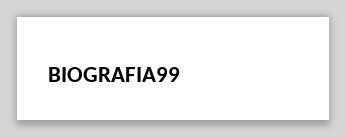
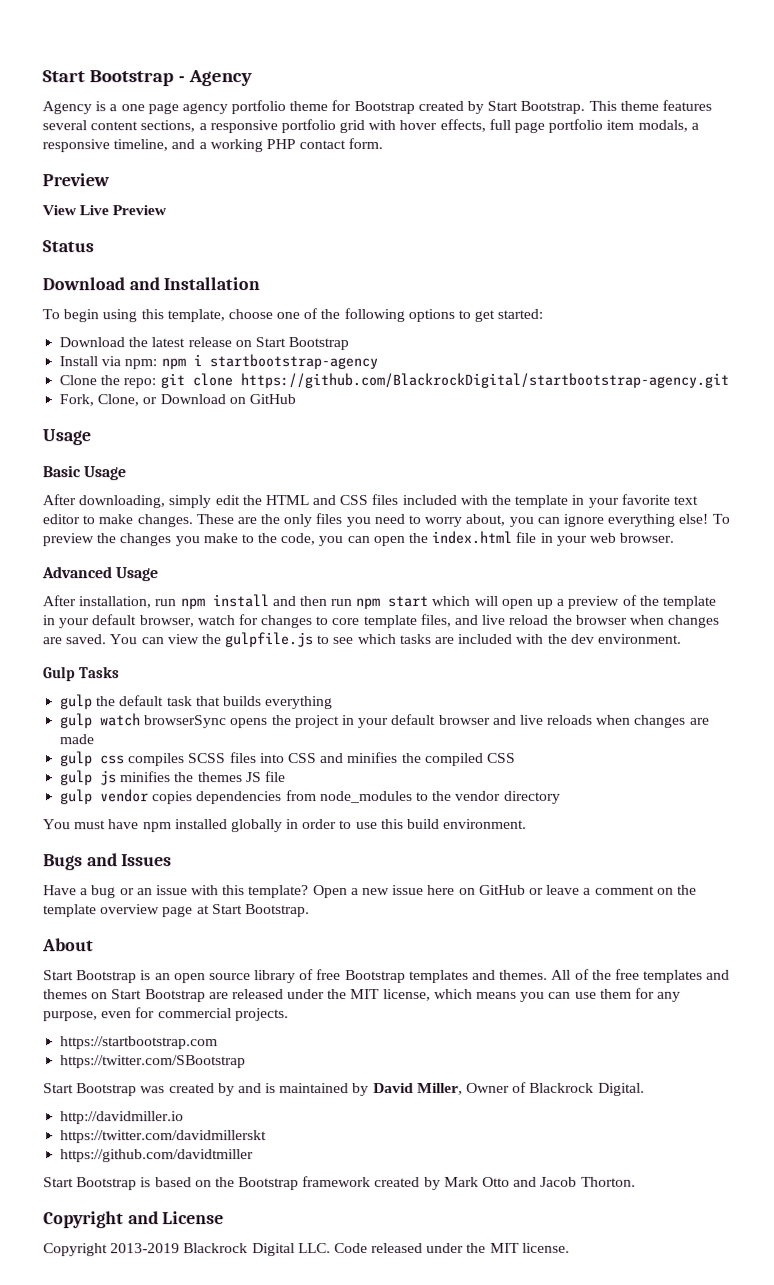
- BIOGRAFIA99
+ Start Bootstrap - Agency
+ Agency is a one page agency portfolio theme for Bootstrap created by Start Bootstrap. This theme features several content sections, a responsive portfolio grid with hover effects, full page portfolio item modals, a responsive timeline, and a working PHP contact form.
+ Preview
+ View Live Preview
+ Status
+ Download and Installation
+ To begin using this template, choose one of the following options to get started:
+ Download the latest release on Start Bootstrap
+ Install via npm: npm i startbootstrap-agency
+ Clone the repo: git clone https://github.com/BlackrockDigital/startbootstrap-agency.git
+ Fork, Clone, or Download on GitHub
+ Usage
+ Basic Usage
+ After downloading, simply edit the HTML and CSS files included with the template in your favorite text editor to make changes. These are the only files you need to worry about, you can ignore everything else! To preview the changes you make to the code, you can open the index.html file in your web browser.
+ Advanced Usage
+ After installation, run npm install and then run npm start which will open up a preview of the template in your default browser, watch for changes to core template files, and live reload the browser when changes are saved. You can view the gulpfile.js to see which tasks are included with the dev environment.
+ Gulp Tasks
+ gulp the default task that builds everything
+ gulp watch browserSync opens the project in your default browser and live reloads when changes are made
+ gulp css compiles SCSS files into CSS and minifies the compiled CSS
+ gulp js minifies the themes JS file
+ gulp vendor copies dependencies from node_modules to the vendor directory
+ You must have npm installed globally in order to use this build environment.
+ Bugs and Issues
+ Have a bug or an issue with this template? Open a new issue here on GitHub or leave a comment on the template overview page at Start Bootstrap.
+ About
+ Start Bootstrap is an open source library of free Bootstrap templates and themes. All of the free templates and themes on Start Bootstrap are released under the MIT license, which means you can use them for any purpose, even for commercial projects.
+ https://startbootstrap.com
+ https://twitter.com/SBootstrap
+ Start Bootstrap was created by and is maintained by David Miller, Owner of Blackrock Digital.
+ http://davidmiller.io
+ https://twitter.com/davidmillerskt
+ https://github.com/davidtmiller
+ Start Bootstrap is based on the Bootstrap framework created by Mark Otto and Jacob Thorton.
+ Copyright and License
+ Copyright 2013-2019 Blackrock Digital LLC. Code released under the MIT license.

